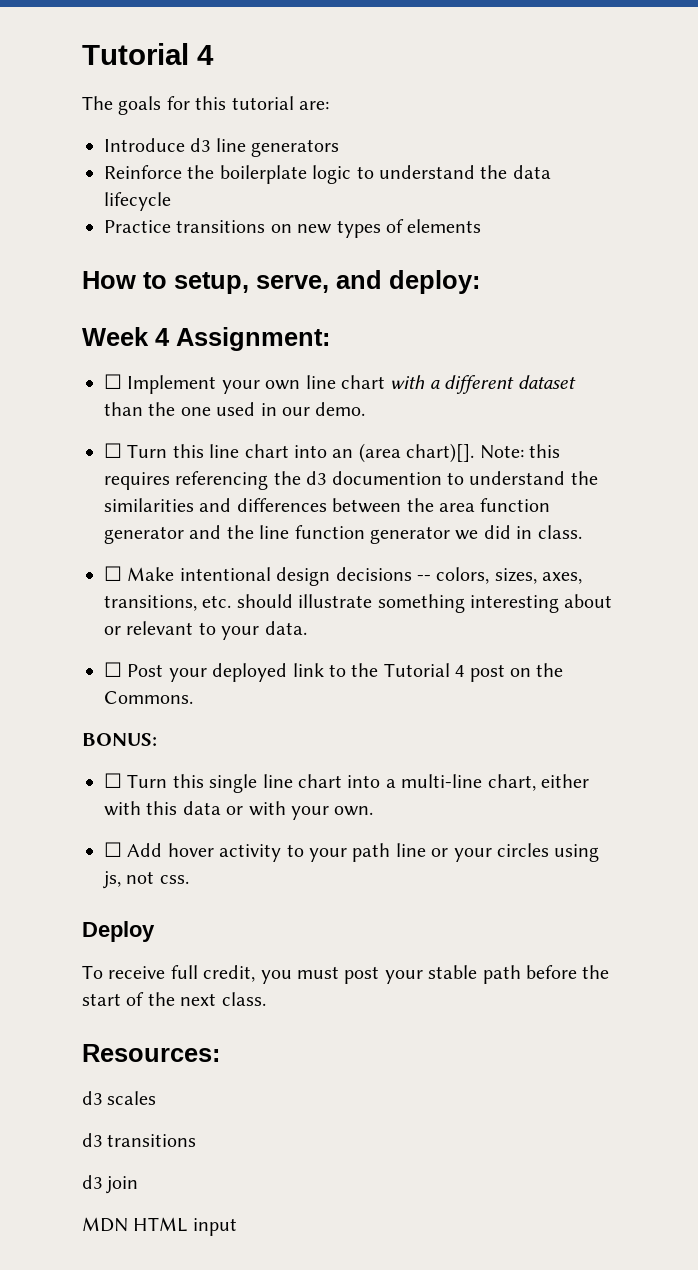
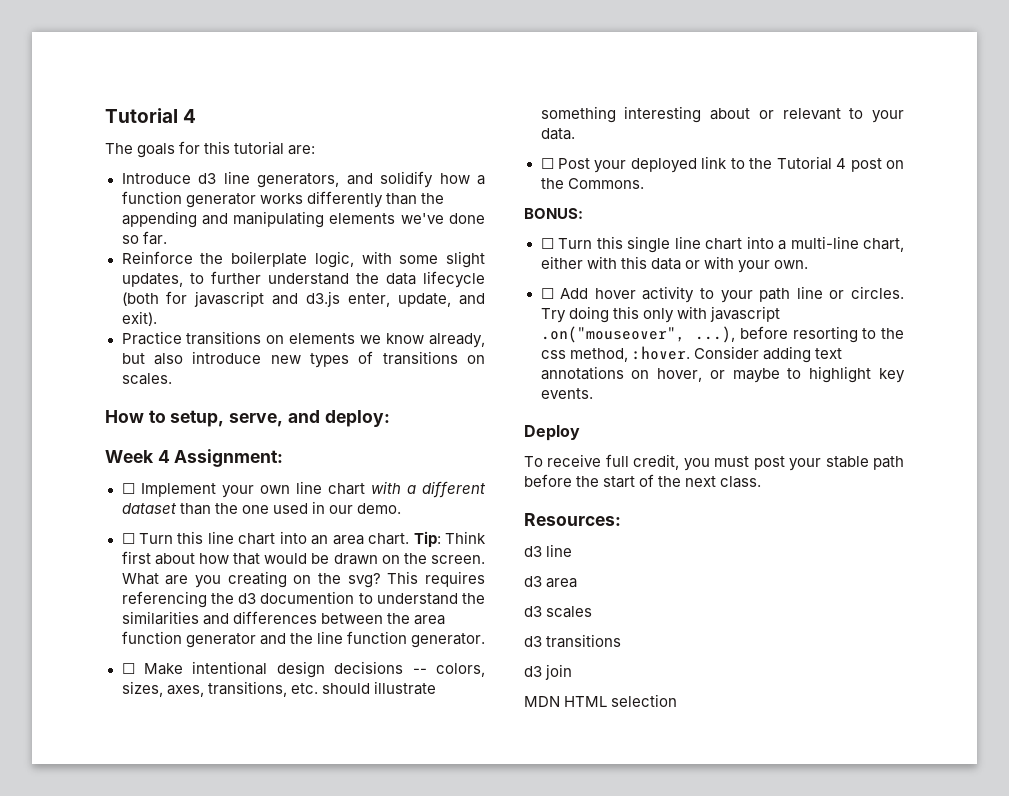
- Introduce d3 line generators
- Reinforce the boilerplate logic to understand the data lifecycle
- Practice transitions on new types of elements
+ Introduce d3 line generators, and solidify how a function generator works differently than the appending and manipulating elements we've done so far.
+ Reinforce the boilerplate logic, with some slight updates, to further understand the data lifecycle (both for javascript and d3.js enter, update, and exit).
+ Practice transitions on elements we know already, but also introduce new types of transitions on scales.
- ☐ Turn this line chart into an (area chart)[]. Note: this requires referencing the d3 documention to understand the similarities and differences between the area function generator and the line function generator we did in class.
+ ☐ Turn this line chart into an area chart. Tip: Think first about how that would be drawn on the screen. What are you creating on the svg? This requires referencing the d3 documention to understand the similarities and differences between the area function generator and the line function generator.
- ☐ Add hover activity to your path line or your circles using js, not css.
+ ☐ Add hover activity to your path line or circles. Try doing this only with javascript .on("mouseover", ...), before resorting to the css method, :hover. Consider adding text annotations on hover, or maybe to highlight key events.
  Resources:
+ d3 line
+ d3 area
- MDN HTML input
+ MDN HTML selection

